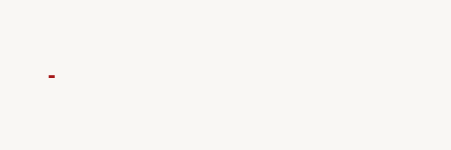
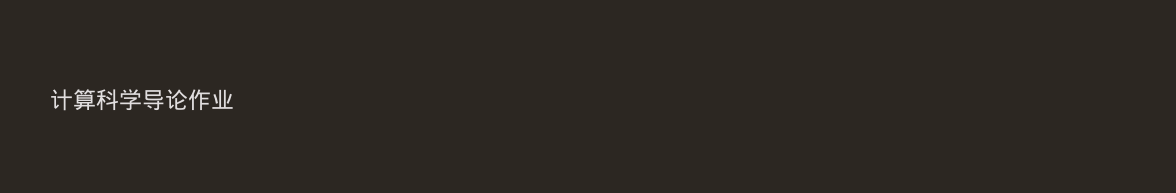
- -
+ 计算科学导论作业

